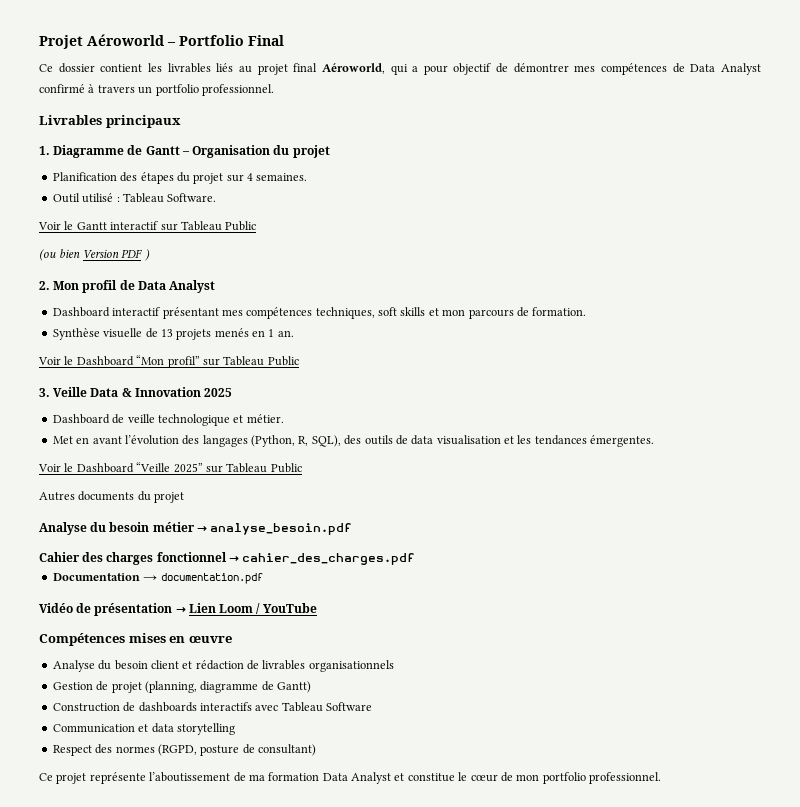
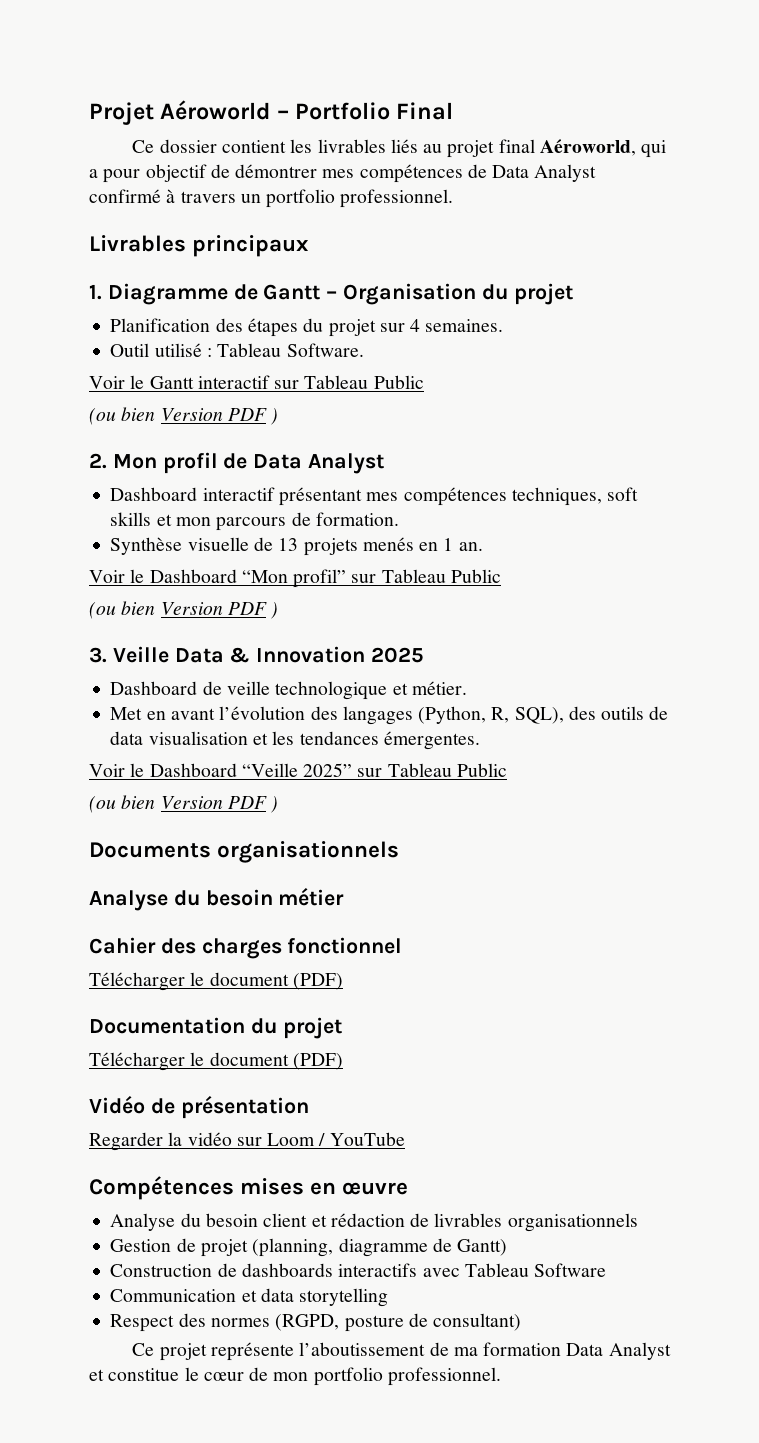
  Voir le Dashboard “Mon profil” sur Tableau Public
+ (ou bien Version PDF )
  Voir le Dashboard “Veille 2025” sur Tableau Public
- Autres documents du projet
+ (ou bien Version PDF )
+ Documents organisationnels
- Analyse du besoin métier → analyse_besoin.pdf
+ Analyse du besoin métier
- Cahier des charges fonctionnel → cahier_des_charges.pdf
- Documentation → documentation.pdf
+ Cahier des charges fonctionnel
+ Télécharger le document (PDF)
+ Documentation du projet
+ Télécharger le document (PDF)
- Vidéo de présentation → Lien Loom / YouTube
+ Vidéo de présentation
+ Regarder la vidéo sur Loom / YouTube

